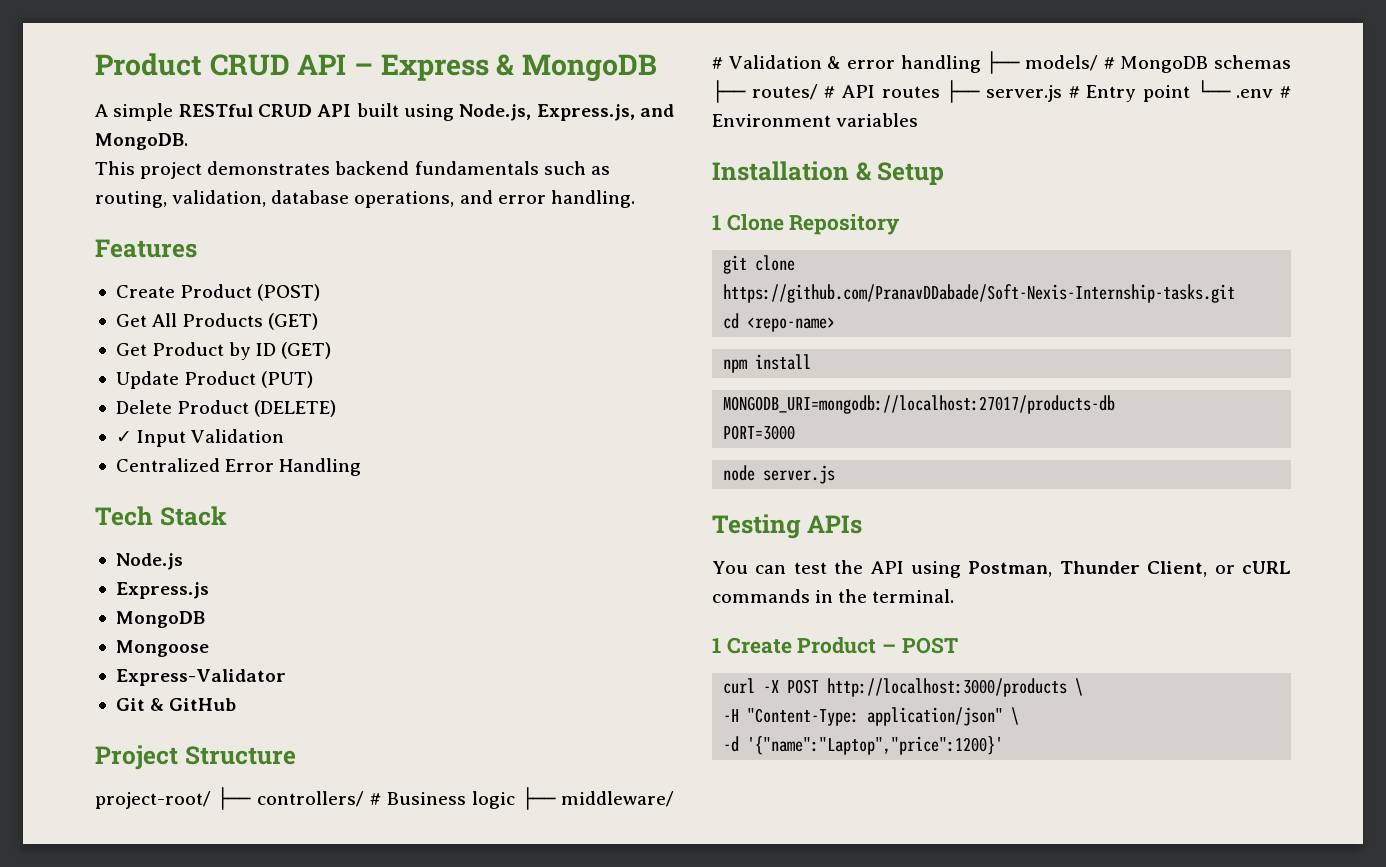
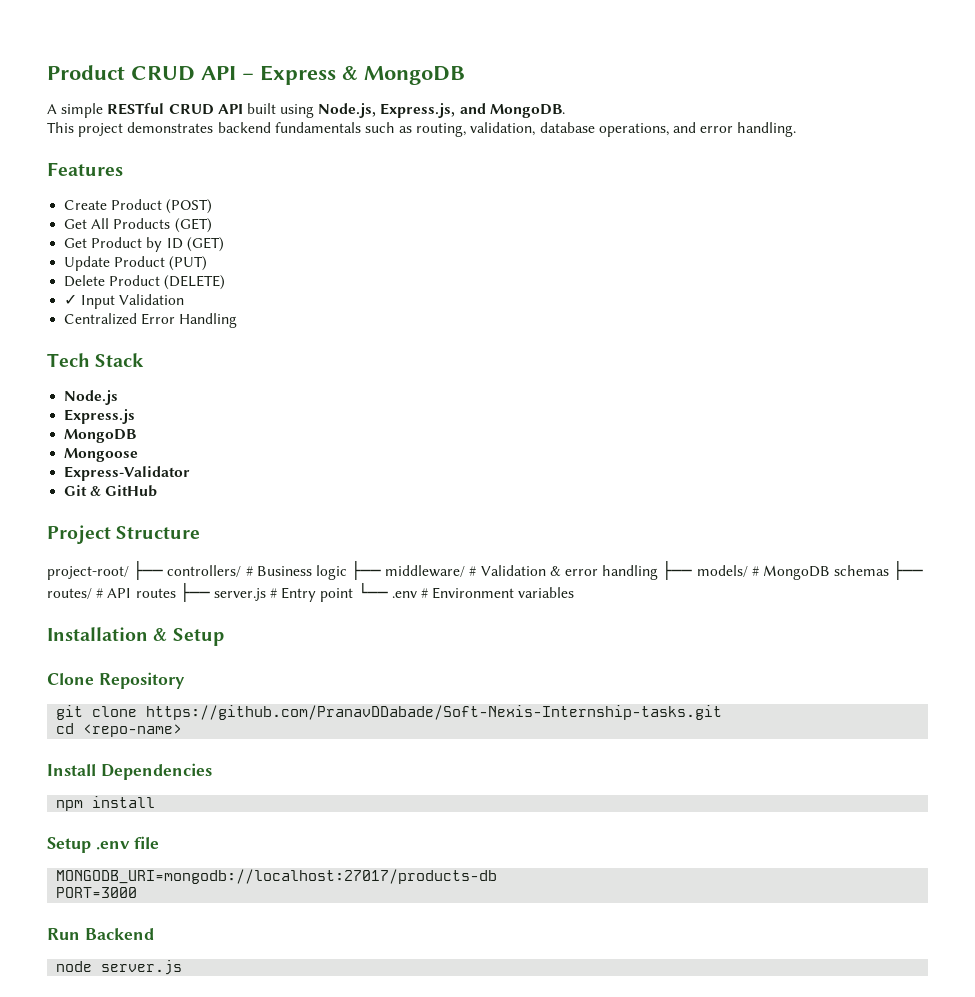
- 1 Clone Repository
+ Clone Repository
+ Install Dependencies
+ Setup .env file
+ Run Backend
- Testing APIs
- You can test the API using Postman, Thunder Client, or cURL commands in the terminal.
- 1 Create Product – POST
- curl -X POST http://localhost:3000/products \
- -H "Content-Type: application/json" \
- -d '{"name":"Laptop","price":1200}'

